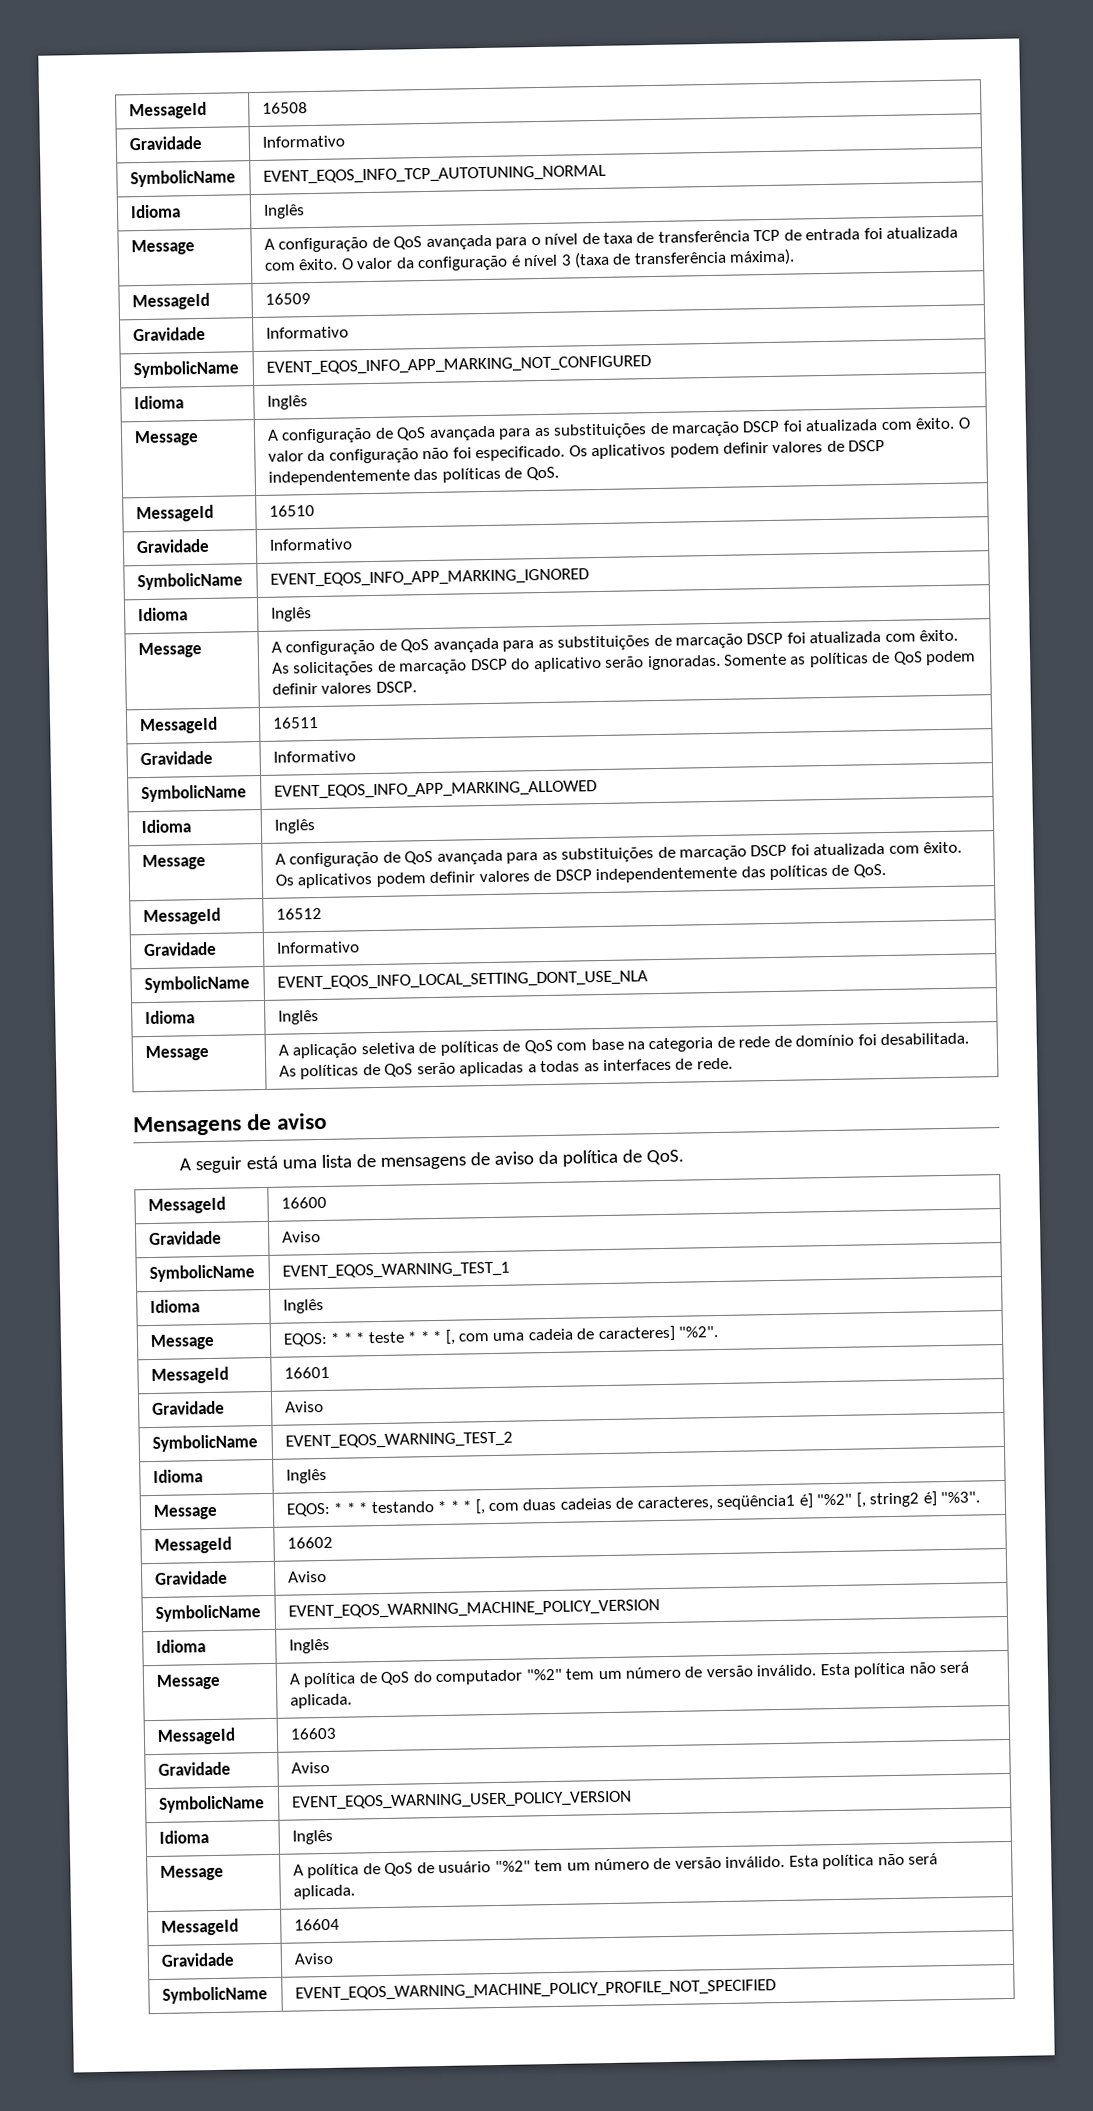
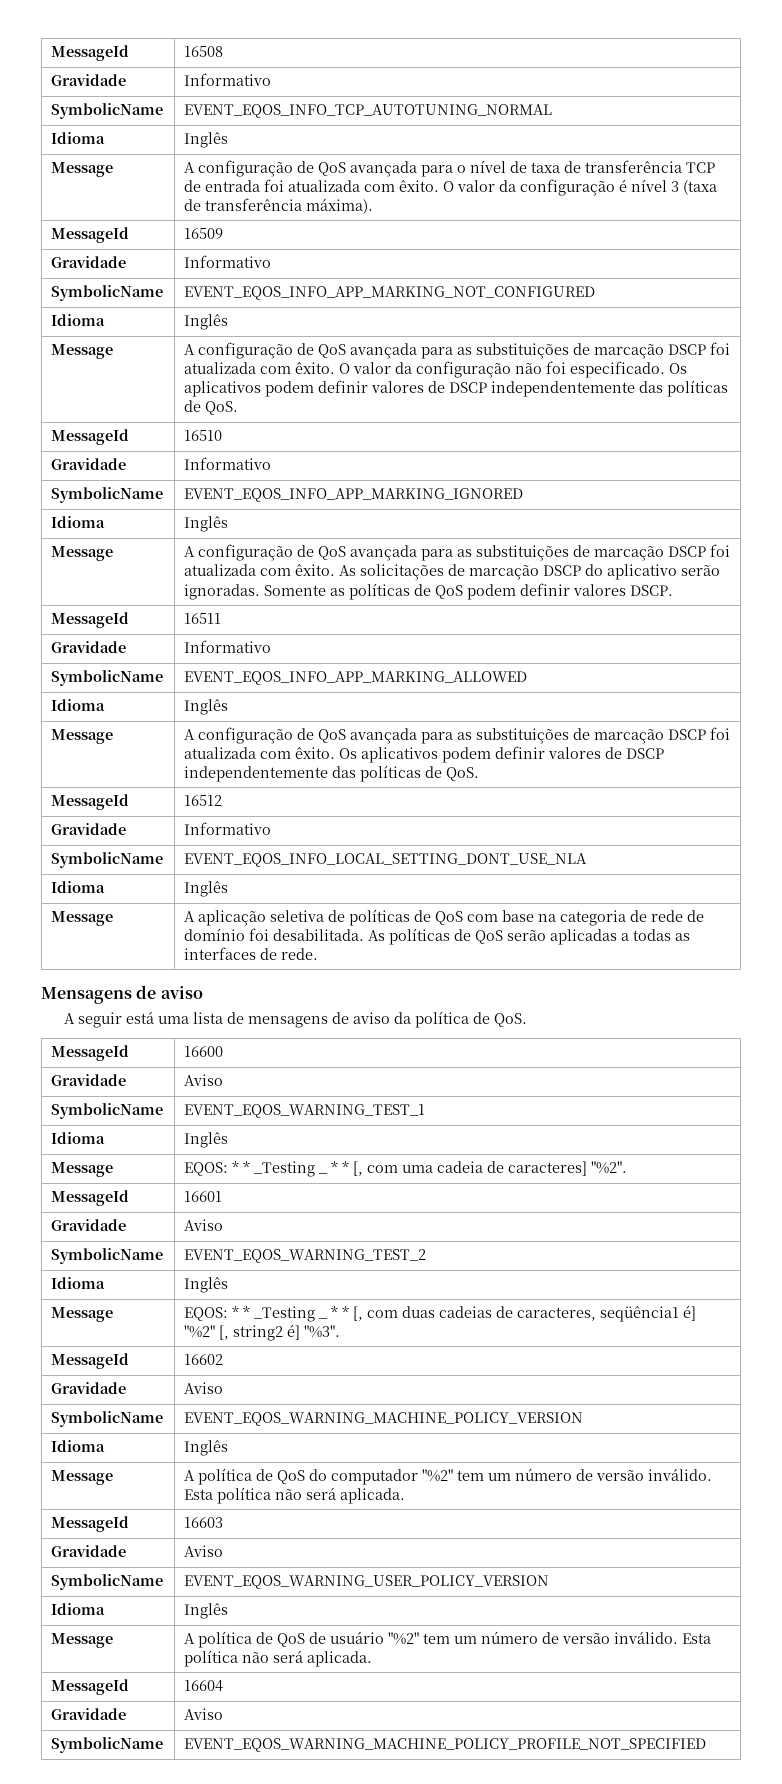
- Message | EQOS: * * * teste * * * [, com uma cadeia de caracteres] "%2".
+ Message | EQOS: * * _Testing _ * * [, com uma cadeia de caracteres] "%2".
- Message | EQOS: * * * testando * * * [, com duas cadeias de caracteres, seqüência1 é] "%2" [, string2 é] "%3".
+ Message | EQOS: * * _Testing _ * * [, com duas cadeias de caracteres, seqüência1 é] "%2" [, string2 é] "%3".

